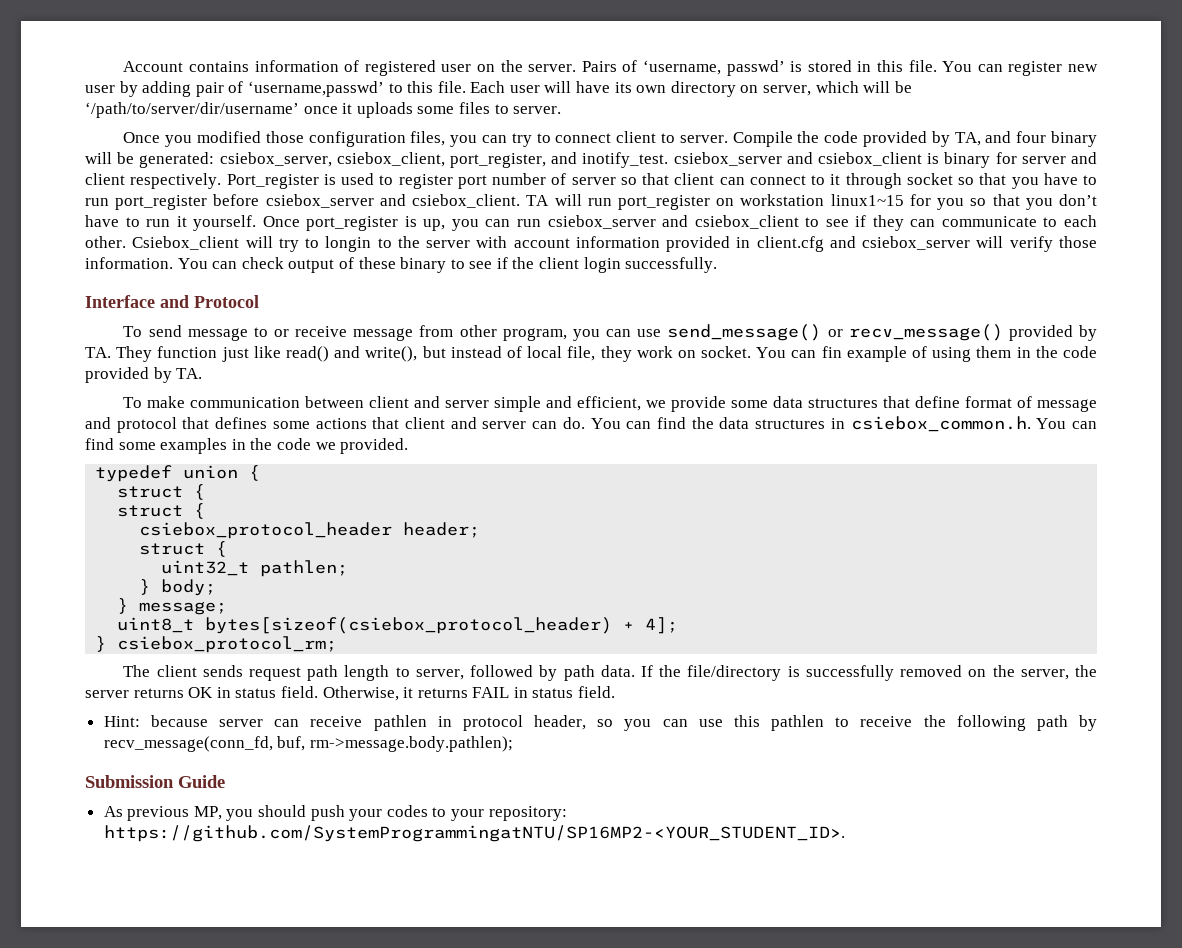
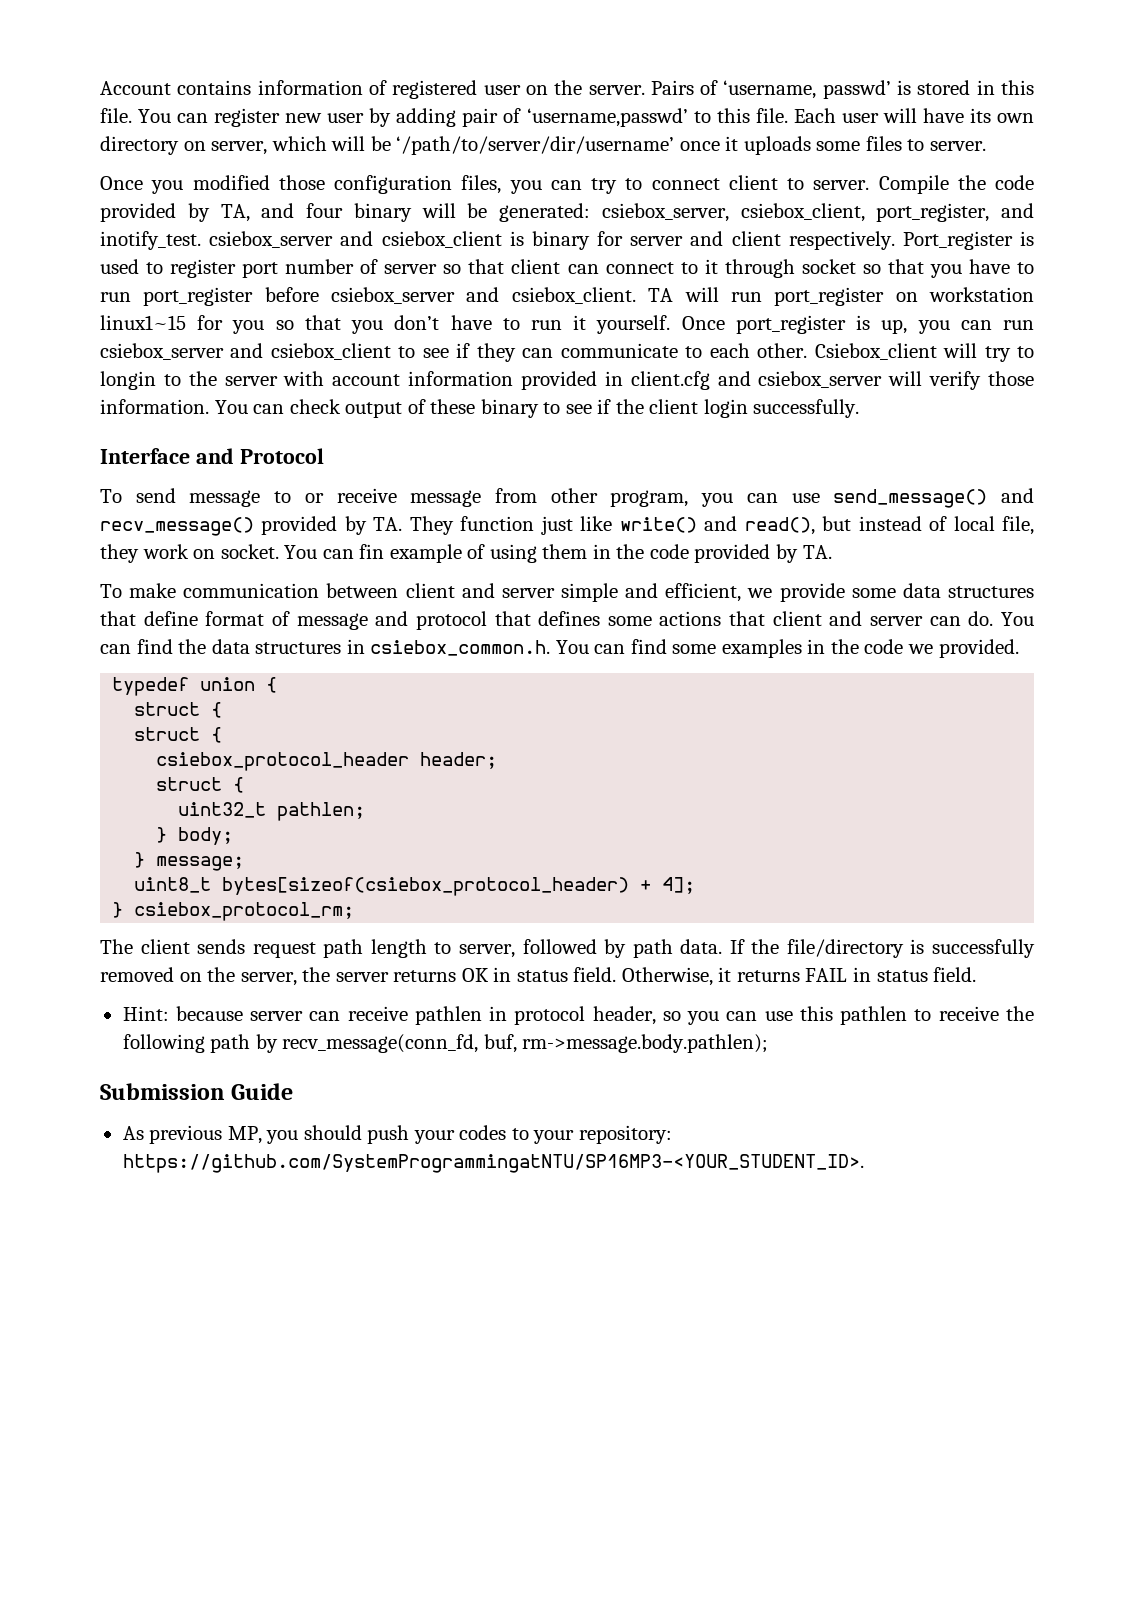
- To send message to or receive message from other program, you can use send_message() or recv_message() provided by TA. They function just like read() and write(), but instead of local file, they work on socket.
+ To send message to or receive message from other program, you can use send_message() and recv_message() provided by TA. They function just like write() and read(), but instead of local file, they work on socket.
- As previous MP, you should push your codes to your repository: https://github.com/SystemProgrammingatNTU/SP16MP2-<YOUR_STUDENT_ID>.
+ As previous MP, you should push your codes to your repository: https://github.com/SystemProgrammingatNTU/SP16MP3-<YOUR_STUDENT_ID>.

